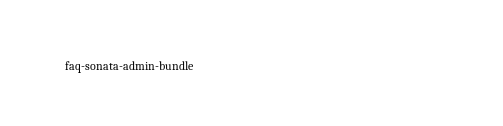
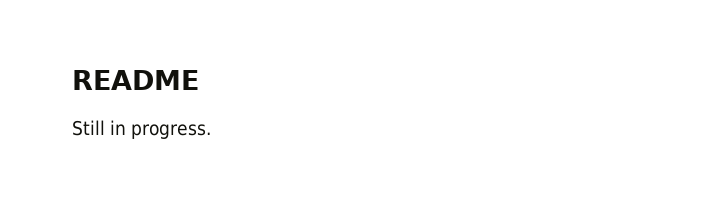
- faq-sonata-admin-bundle
+ README
+ Still in progress.

